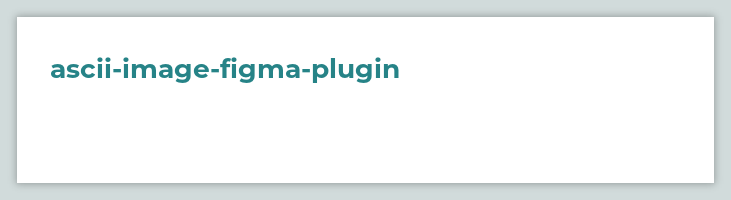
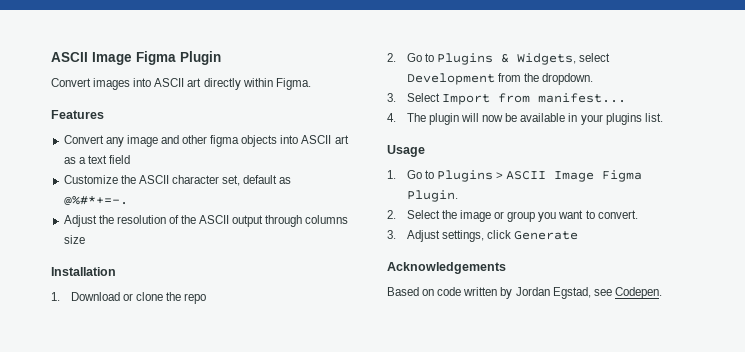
- ascii-image-figma-plugin
+ ASCII Image Figma Plugin
+ Convert images into ASCII art directly within Figma.
+ Features
+ Convert any image and other figma objects into ASCII art as a text field
+ Customize the ASCII character set, default as @%#*+=-.
+ Adjust the resolution of the ASCII output through columns size
+ Installation
+ 1. Download or clone the repo
+ 2. Go to Plugins & Widgets, select Development from the dropdown.
+ 3. Select Import from manifest...
+ 4. The plugin will now be available in your plugins list.
+ Usage
+ 1. Go to Plugins > ASCII Image Figma Plugin.
+ 2. Select the image or group you want to convert.
+ 3. Adjust settings, click Generate
+ Acknowledgements
+ Based on code written by Jordan Egstad, see Codepen.

